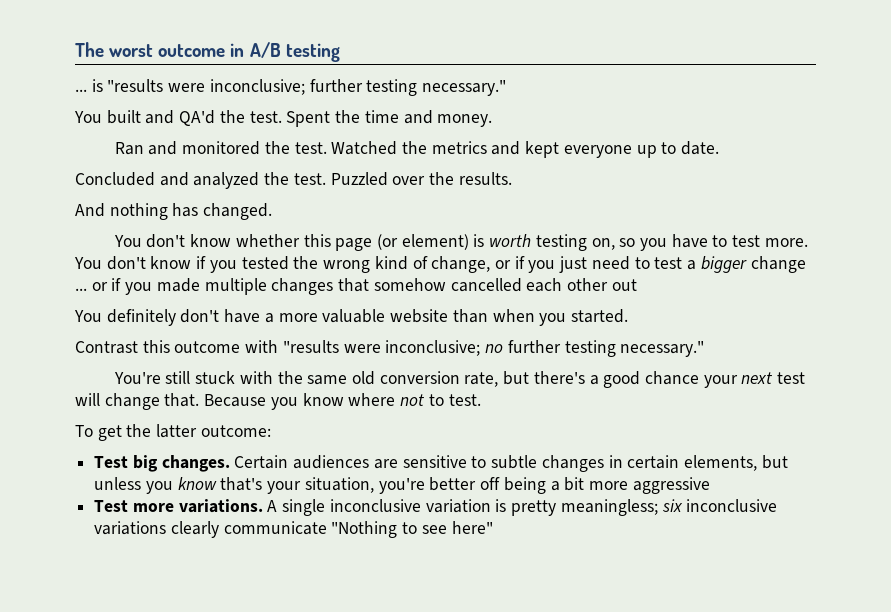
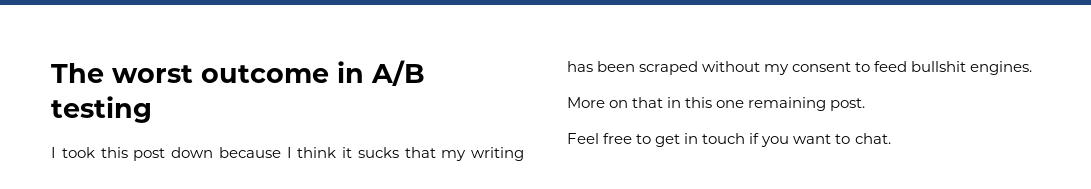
- ... is "results were inconclusive; further testing necessary."
- You built and QA'd the test. Spent the time and money.
- Ran and monitored the test. Watched the metrics and kept everyone up to date.
- Concluded and analyzed the test. Puzzled over the results.
- And nothing has changed.
- You don't know whether this page (or element) is worth testing on, so you have to test more. You don't know if you tested the wrong kind of change, or if you just need to test a bigger change ... or if you made multiple changes that somehow cancelled each other out
- You definitely don't have a more valuable website than when you started.
- Contrast this outcome with "results were inconclusive; no further testing necessary."
- You're still stuck with the same old conversion rate, but there's a good chance your next test will change that. Because you know where not to test.
- To get the latter outcome:
- Test big changes. Certain audiences are sensitive to subtle changes in certain elements, but unless you know that's your situation, you're better off being a bit more aggressive
- Test more variations. A single inconclusive variation is pretty meaningless; six inconclusive variations clearly communicate "Nothing to see here"
+ I took this post down because I think it sucks that my writing has been scraped without my consent to feed bullshit engines.
+ More on that in this one remaining post.
+ Feel free to get in touch if you want to chat.

